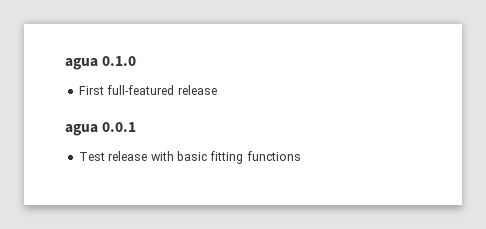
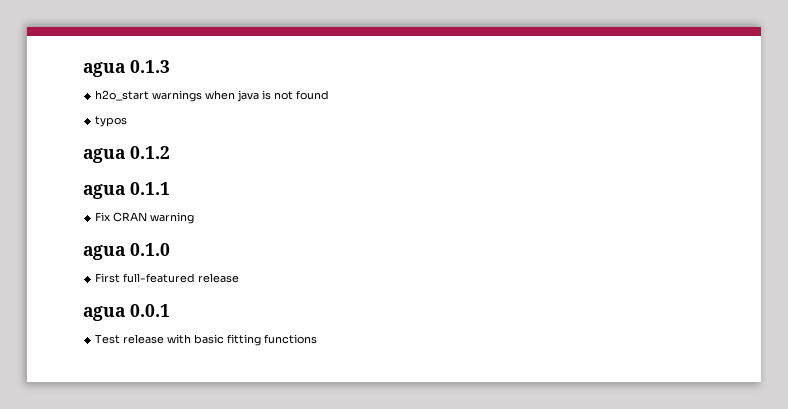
+ agua 0.1.3
+ h2o_start warnings when java is not found
+ typos
+ agua 0.1.2
+ agua 0.1.1
+ Fix CRAN warning

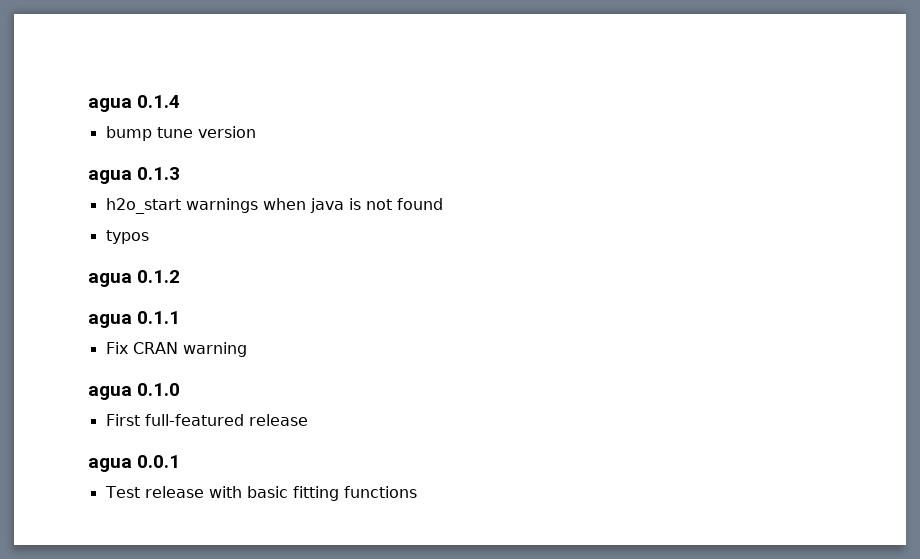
+ agua 0.1.4
+ bump tune version

